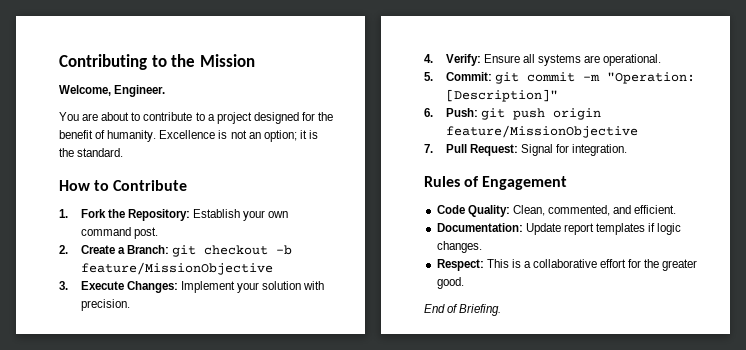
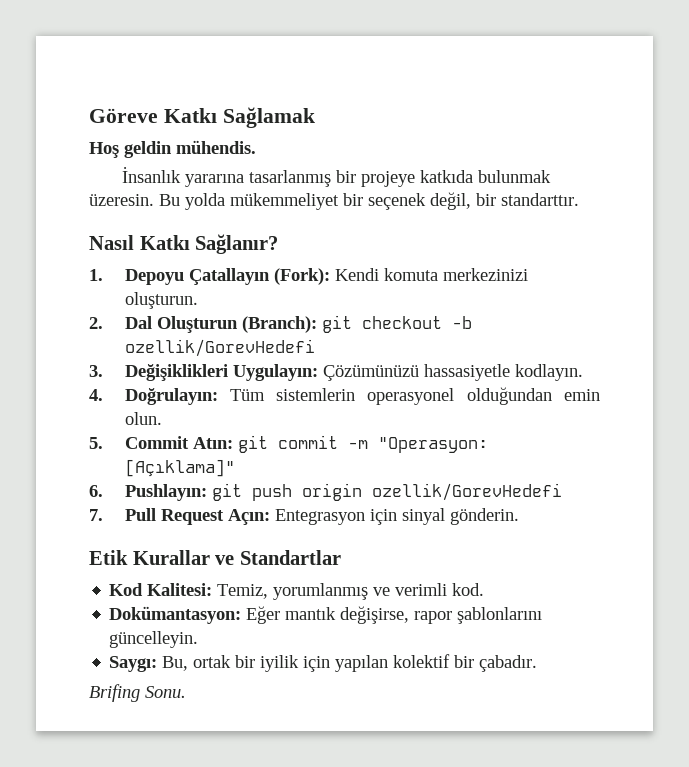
- Contributing to the Mission
- Welcome, Engineer.
- You are about to contribute to a project designed for the benefit of humanity. Excellence is not an option; it is the standard.
- How to Contribute
- 1. Fork the Repository: Establish your own command post.
- 2. Create a Branch: git checkout -b feature/MissionObjective
+ Göreve Katkı Sağlamak
+ Hoş geldin mühendis.
+ İnsanlık yararına tasarlanmış bir projeye katkıda bulunmak üzeresin. Bu yolda mükemmeliyet bir seçenek değil, bir standarttır.
+ Nasıl Katkı Sağlanır?
+ 1. Depoyu Çatallayın (Fork): Kendi komuta merkezinizi oluşturun.
+ 2. Dal Oluşturun (Branch): git checkout -b ozellik/GorevHedefi
- 3. Execute Changes: Implement your solution with precision.
- 4. Verify: Ensure all systems are operational.
+ 3. Değişiklikleri Uygulayın: Çözümünüzü hassasiyetle kodlayın.
+ 4. Doğrulayın: Tüm sistemlerin operasyonel olduğundan emin olun.
- 5. Commit: git commit -m "Operation: [Description]"
+ 5. Commit Atın: git commit -m "Operasyon: [Açıklama]"
- 6. Push: git push origin feature/MissionObjective
+ 6. Pushlayın: git push origin ozellik/GorevHedefi
- 7. Pull Request: Signal for integration.
- Rules of Engagement
- Code Quality: Clean, commented, and efficient.
- Documentation: Update report templates if logic changes.
- Respect: This is a collaborative effort for the greater good.
- End of Briefing.
+ 7. Pull Request Açın: Entegrasyon için sinyal gönderin.
+ Etik Kurallar ve Standartlar
+ Kod Kalitesi: Temiz, yorumlanmış ve verimli kod.
+ Dokümantasyon: Eğer mantık değişirse, rapor şablonlarını güncelleyin.
+ Saygı: Bu, ortak bir iyilik için yapılan kolektif bir çabadır.
+ Brifing Sonu.

